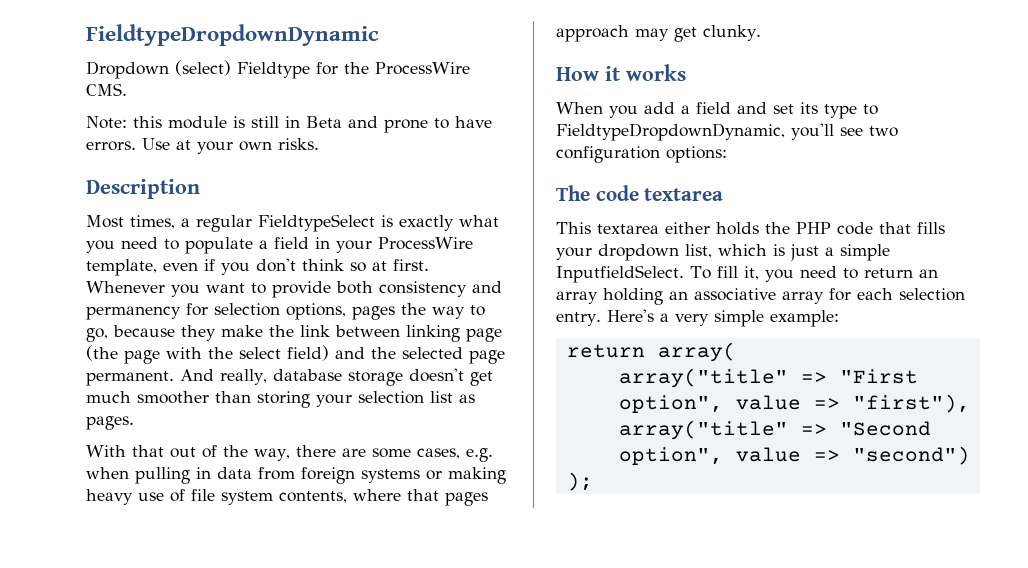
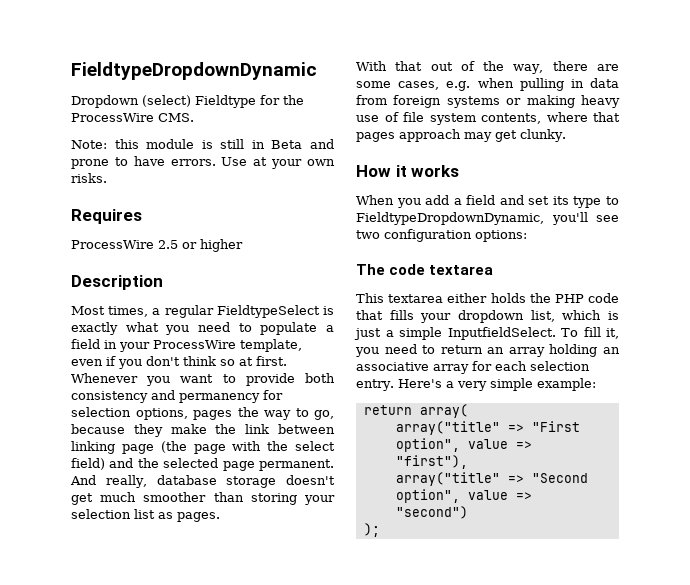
+ Requires
+ ProcessWire 2.5 or higher

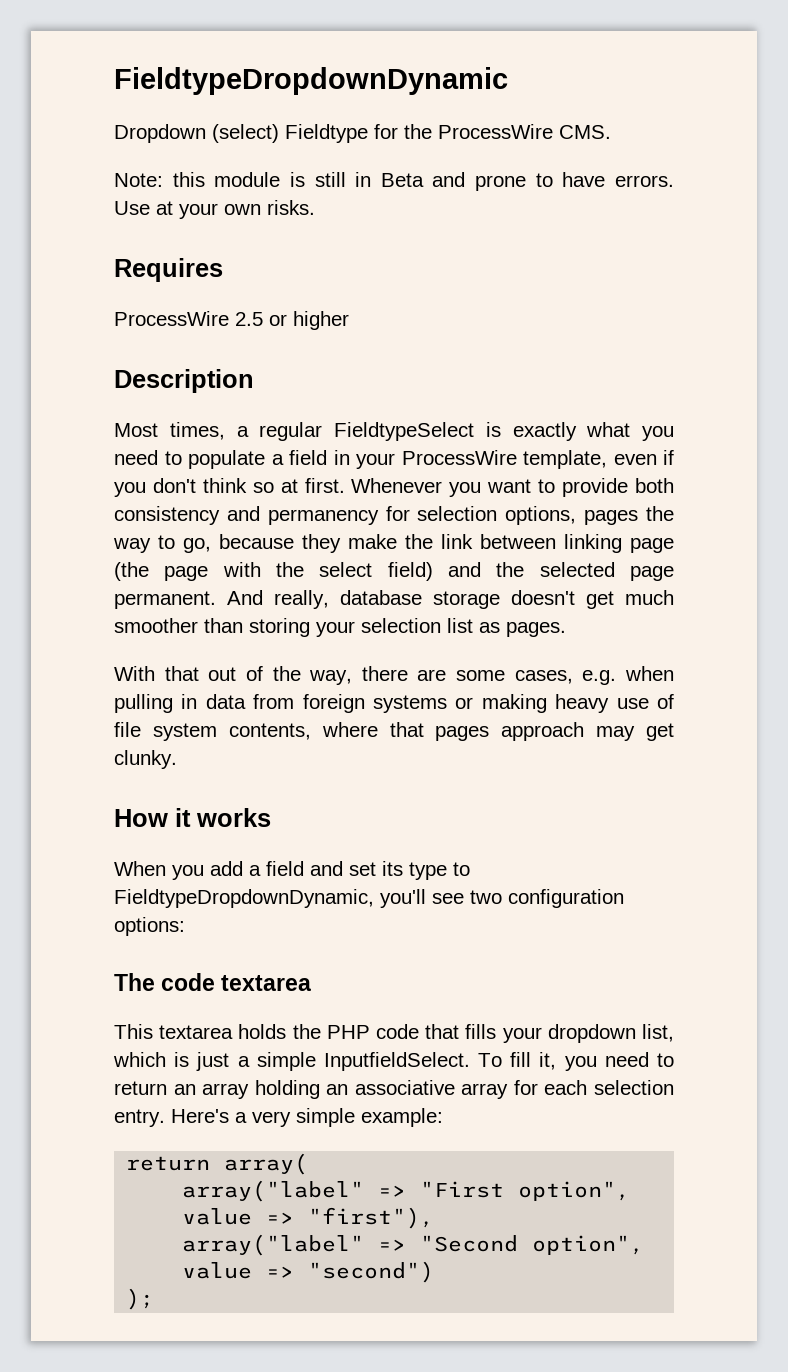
- This textarea either holds the PHP code that fills your dropdown list, which is just a simple InputfieldSelect.
+ This textarea holds the PHP code that fills your dropdown list, which is just a simple InputfieldSelect.
- array("title" => "First option", value => "first"),
+ array("label" => "First option", value => "first"),
- array("title" => "Second option", value => "second")
+ array("label" => "Second option", value => "second")

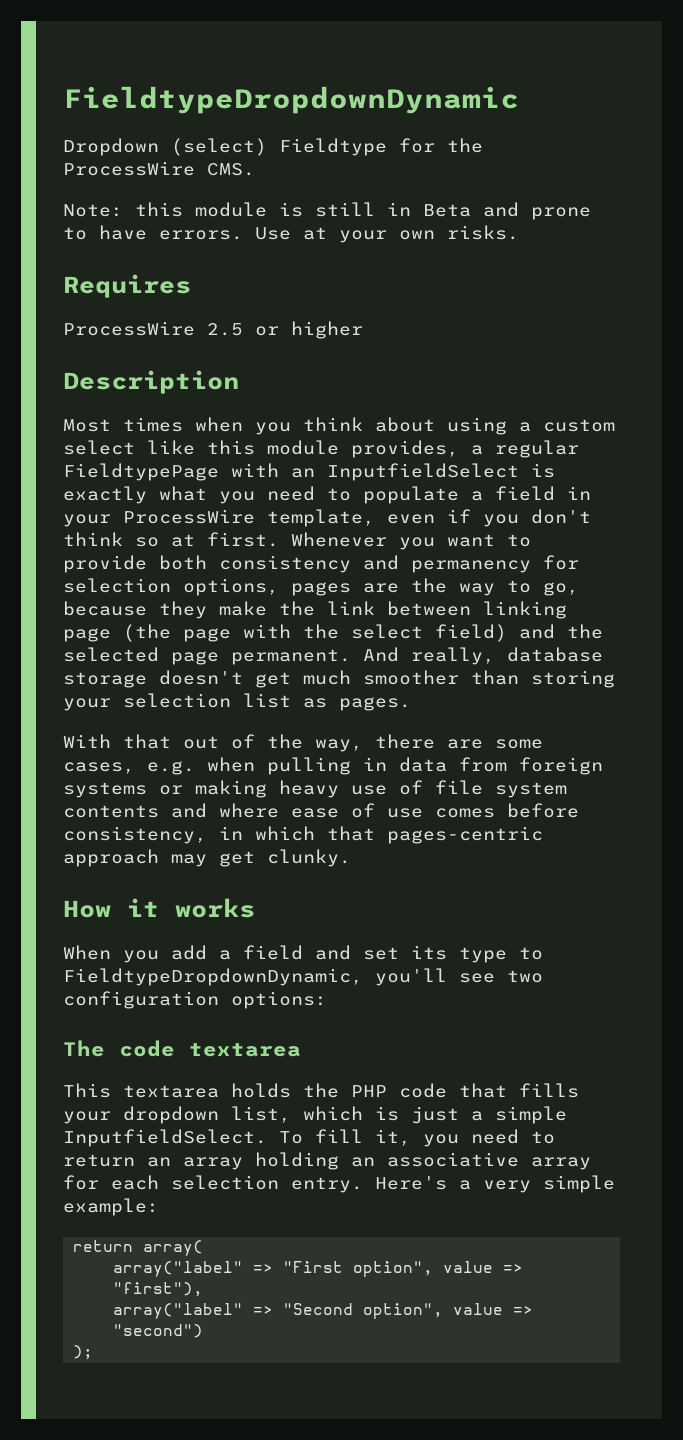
- Most times, a regular FieldtypeSelect is exactly what you need to populate a field in your ProcessWire template, even if you don't think so at first.
+ Most times when you think about using a custom select like this module provides, a regular FieldtypePage with an InputfieldSelect is exactly what you need to populate a field in your ProcessWire template, even if you don't think so at first.
- Whenever you want to provide both consistency and permanency for selection options, pages the way to go, because they make the link between linking page (the page with the select field) and the selected page permanent.
+ Whenever you want to provide both consistency and permanency for selection options, pages are the way to go, because they make the link between linking page (the page with the select field) and the selected page permanent.
- With that out of the way, there are some cases, e.g. when pulling in data from foreign systems or making heavy use of file system contents, where that pages approach may get clunky.
+ With that out of the way, there are some cases, e.g. when pulling in data from foreign systems or making heavy use of file system contents and where ease of use comes before consistency, in which that pages-centric approach may get clunky.

